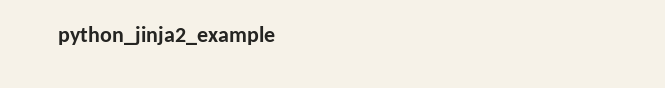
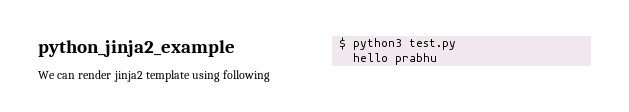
+ We can render jinja2 template using following
+ $ python3 test.py
+ hello prabhu

